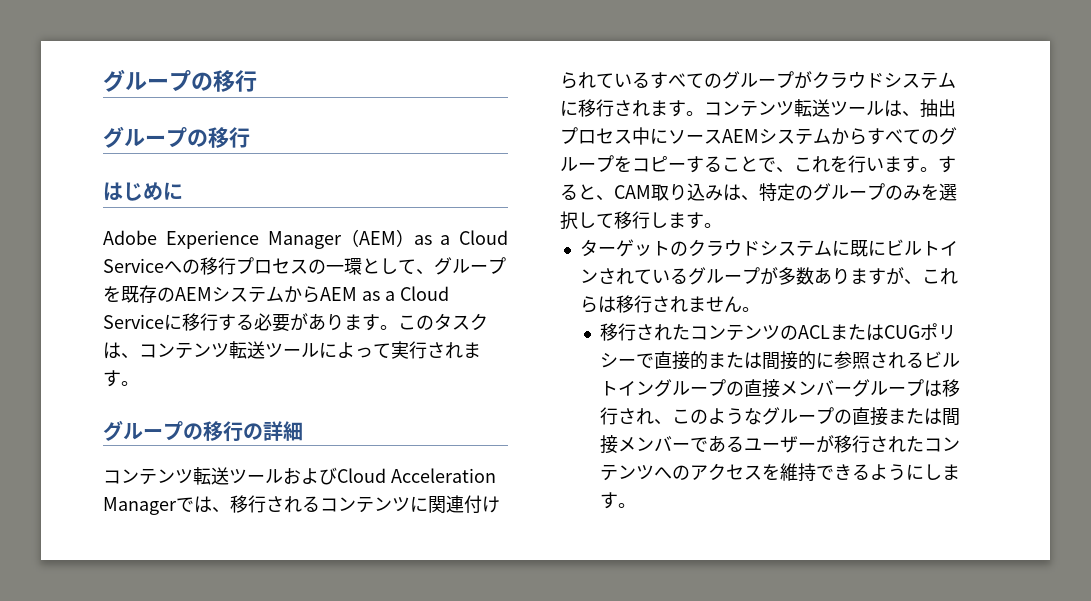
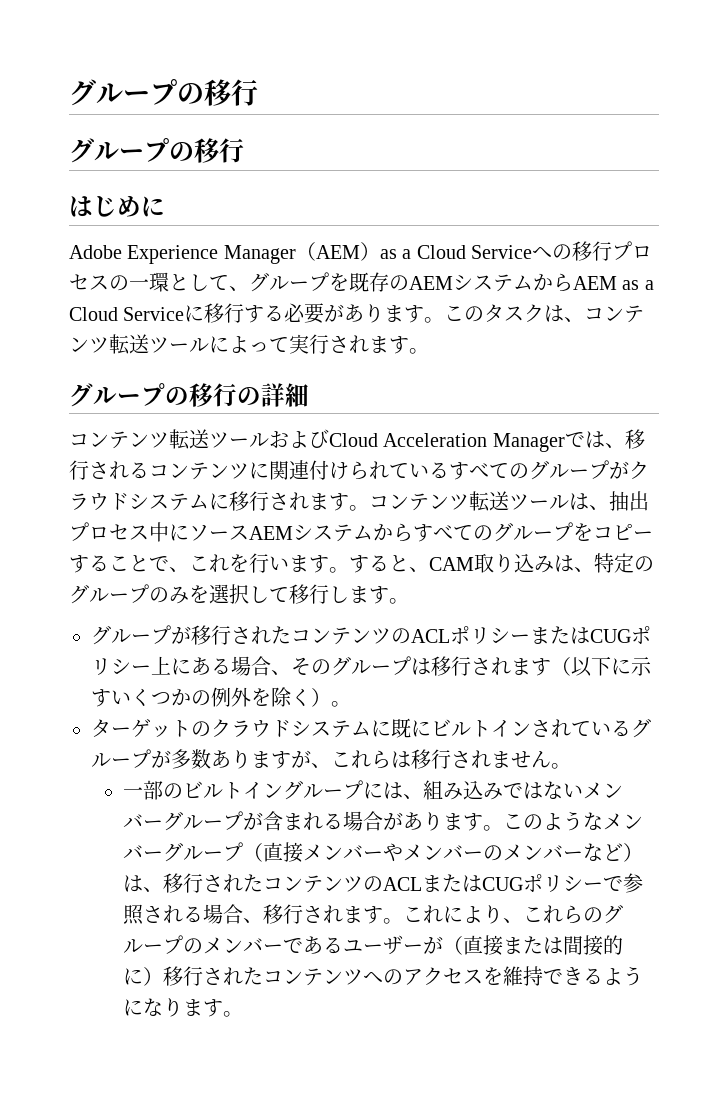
+ グループが移行されたコンテンツのACLポリシーまたはCUGポリシー上にある場合、そのグループは移行されます（以下に示すいくつかの例外を除く）。
- 移行されたコンテンツのACLまたはCUGポリシーで直接的または間接的に参照されるビルトイングループの直接メンバーグループは移行され、このようなグループの直接または間接メンバーであるユーザーが移行されたコンテンツへのアクセスを維持できるようにします。
+ 一部のビルトイングループには、組み込みではないメンバーグループが含まれる場合があります。このようなメンバーグループ（直接メンバーやメンバーのメンバーなど）は、移行されたコンテンツのACLまたはCUGポリシーで参照される場合、移行されます。これにより、これらのグループのメンバーであるユーザーが（直接または間接的に）移行されたコンテンツへのアクセスを維持できるようになります。

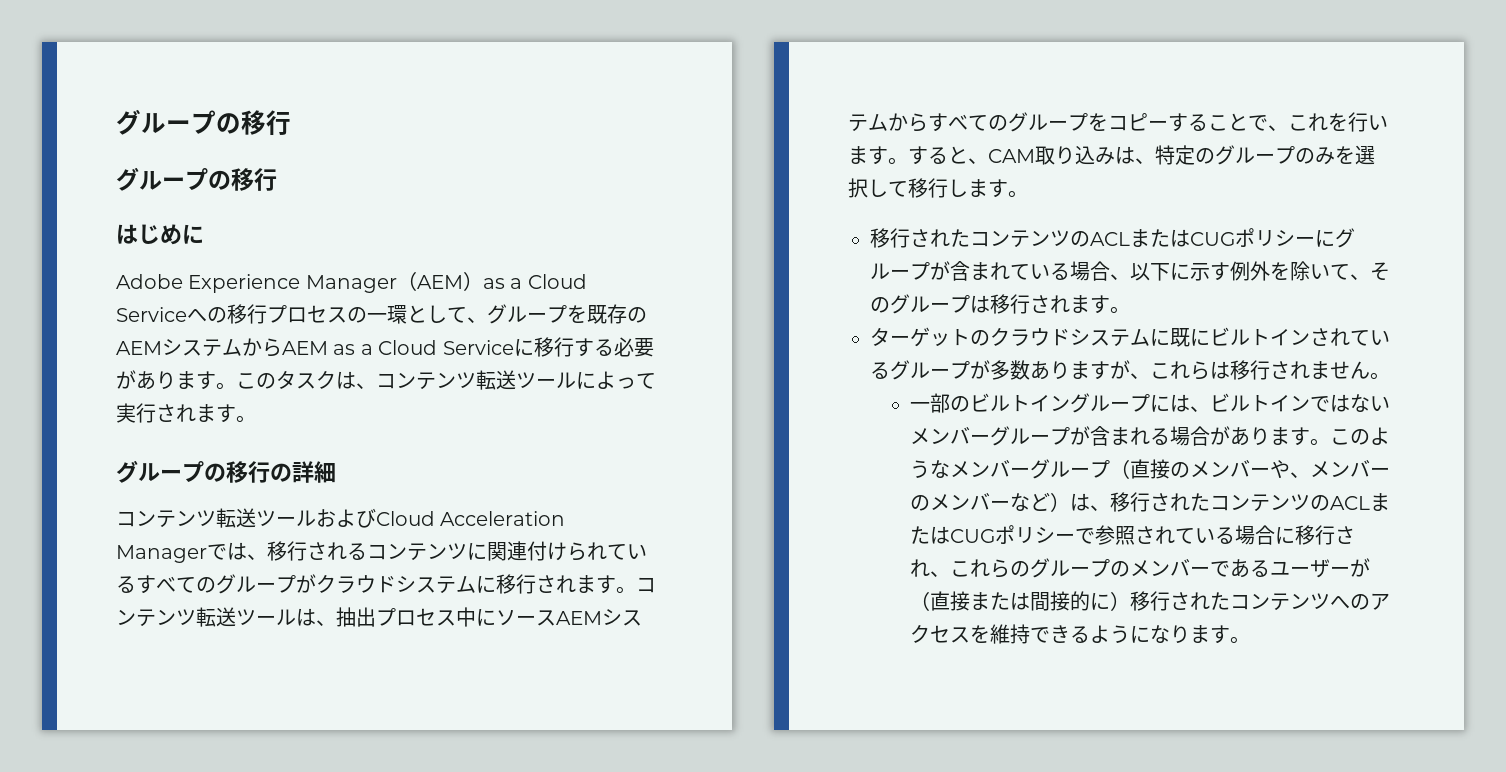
- グループが移行されたコンテンツのACLポリシーまたはCUGポリシー上にある場合、そのグループは移行されます（以下に示すいくつかの例外を除く）。
+ 移行されたコンテンツのACLまたはCUGポリシーにグループが含まれている場合、以下に示す例外を除いて、そのグループは移行されます。
- 一部のビルトイングループには、組み込みではないメンバーグループが含まれる場合があります。
+ 一部のビルトイングループには、ビルトインではないメンバーグループが含まれる場合があります。
- このようなメンバーグループ（直接メンバーやメンバーのメンバーなど）は、移行されたコンテンツのACLまたはCUGポリシーで参照される場合、移行されます。これにより、これらのグループのメンバーであるユーザーが（直接または間接的に）移行されたコンテンツへのアクセスを維持できるようになります。
+ このようなメンバーグループ（直接のメンバーや、メンバーのメンバーなど）は、移行されたコンテンツのACLまたはCUGポリシーで参照されている場合に移行され、これらのグループのメンバーであるユーザーが（直接または間接的に）移行されたコンテンツへのアクセスを維持できるようになります。

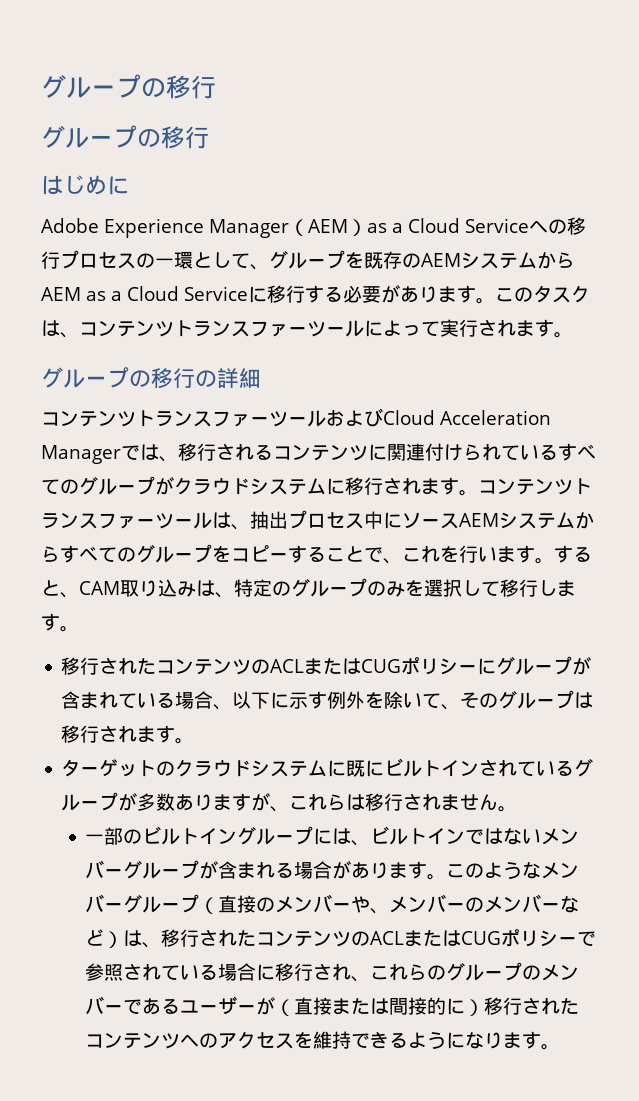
- このタスクは、コンテンツ転送ツールによって実行されます。
+ このタスクは、コンテンツトランスファーツールによって実行されます。
- コンテンツ転送ツールおよびCloud Acceleration Managerでは、移行されるコンテンツに関連付けられているすべてのグループがクラウドシステムに移行されます。
+ コンテンツトランスファーツールおよびCloud Acceleration Managerでは、移行されるコンテンツに関連付けられているすべてのグループがクラウドシステムに移行されます。
- コンテンツ転送ツールは、抽出プロセス中にソースAEMシステムからすべてのグループをコピーすることで、これを行います。
+ コンテンツトランスファーツールは、抽出プロセス中にソースAEMシステムからすべてのグループをコピーすることで、これを行います。

